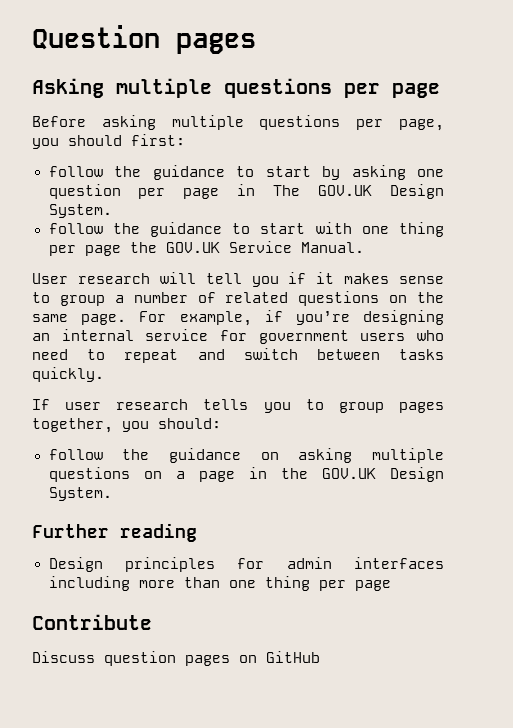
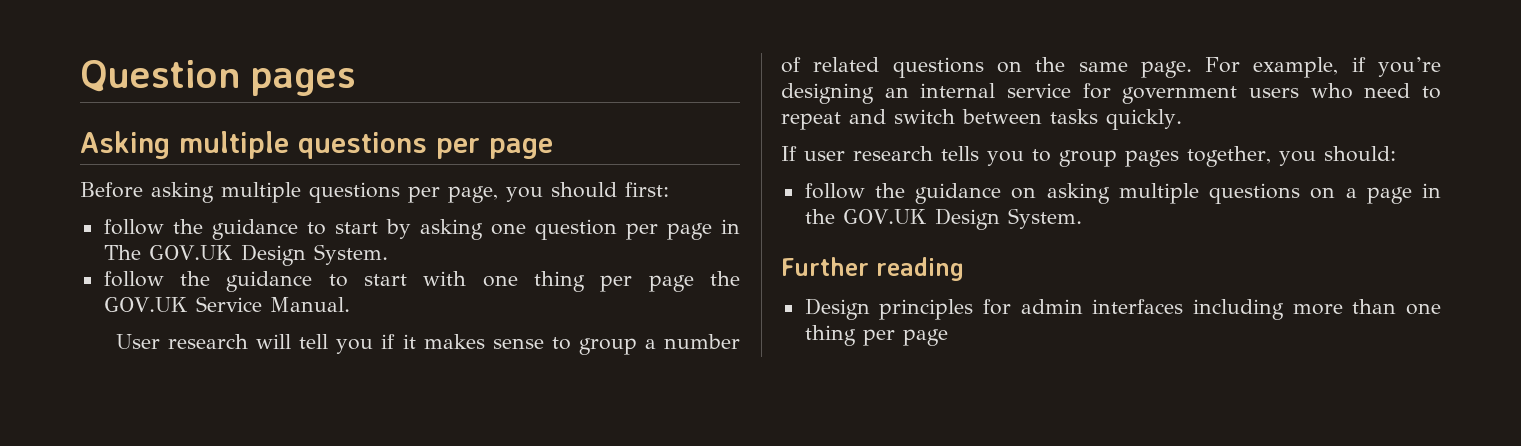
- Contribute
- Discuss question pages on GitHub

